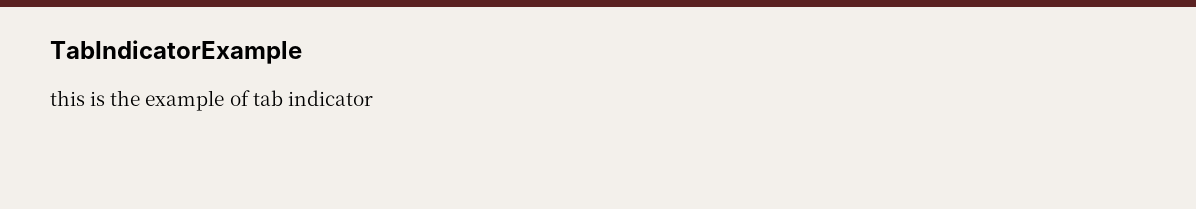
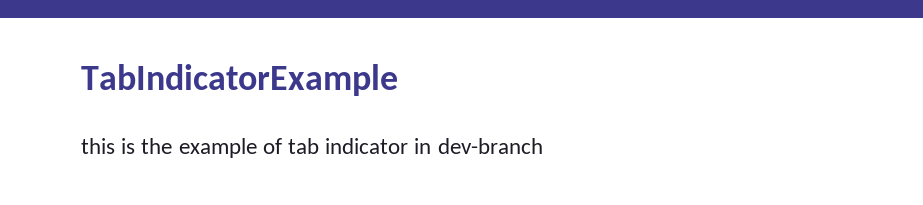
- this is the example of tab indicator
+ this is the example of tab indicator in dev-branch

